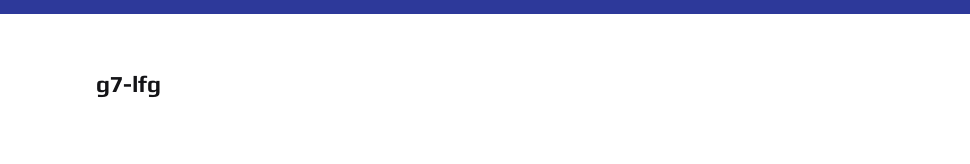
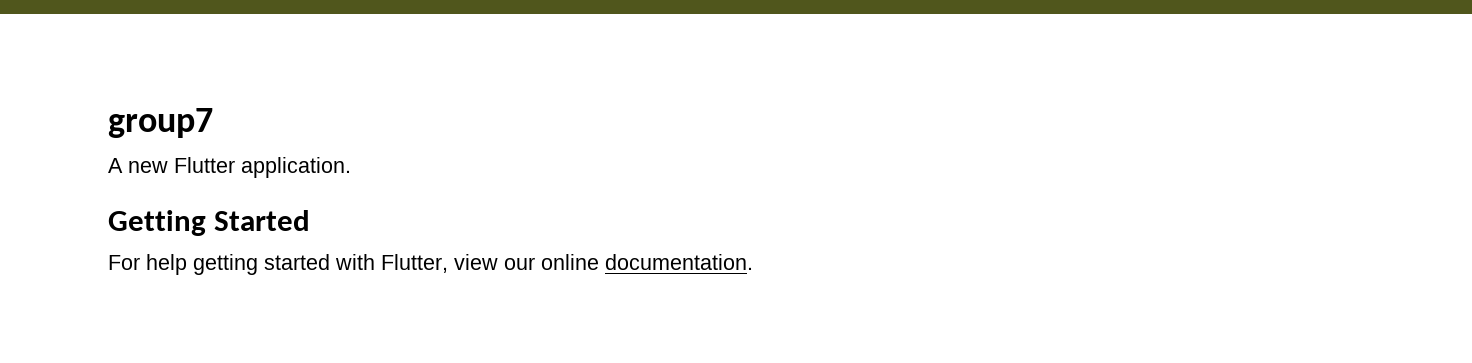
- g7-lfg
+ group7
+ A new Flutter application.
+ Getting Started
+ For help getting started with Flutter, view our online documentation.

